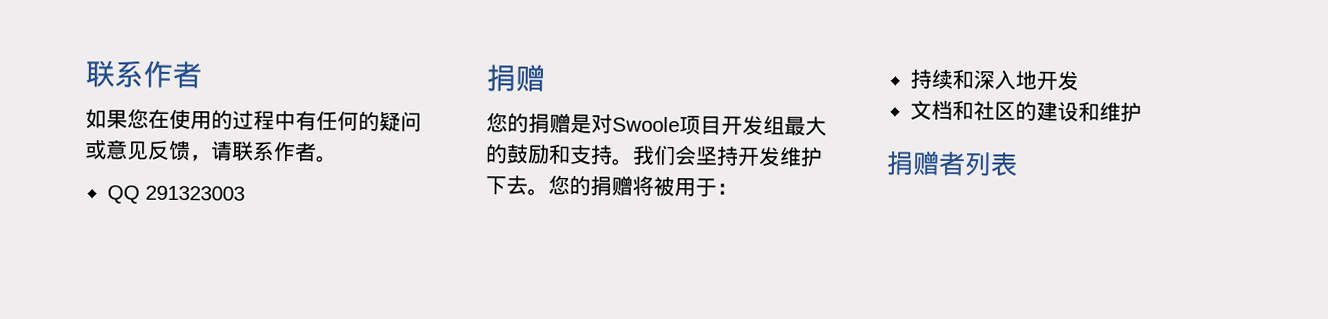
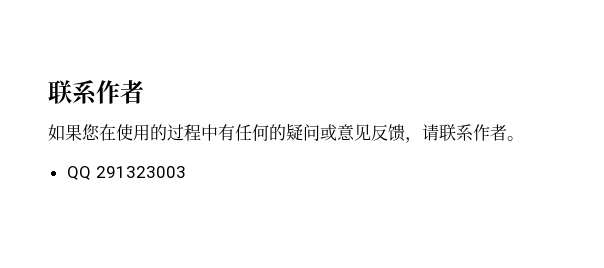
  QQ 291323003
- 捐赠
- 您的捐赠是对Swoole项目开发组最大的鼓励和支持。我们会坚持开发维护下去。您的捐赠将被用于：
- 持续和深入地开发
- 文档和社区的建设和维护
- 捐赠者列表

